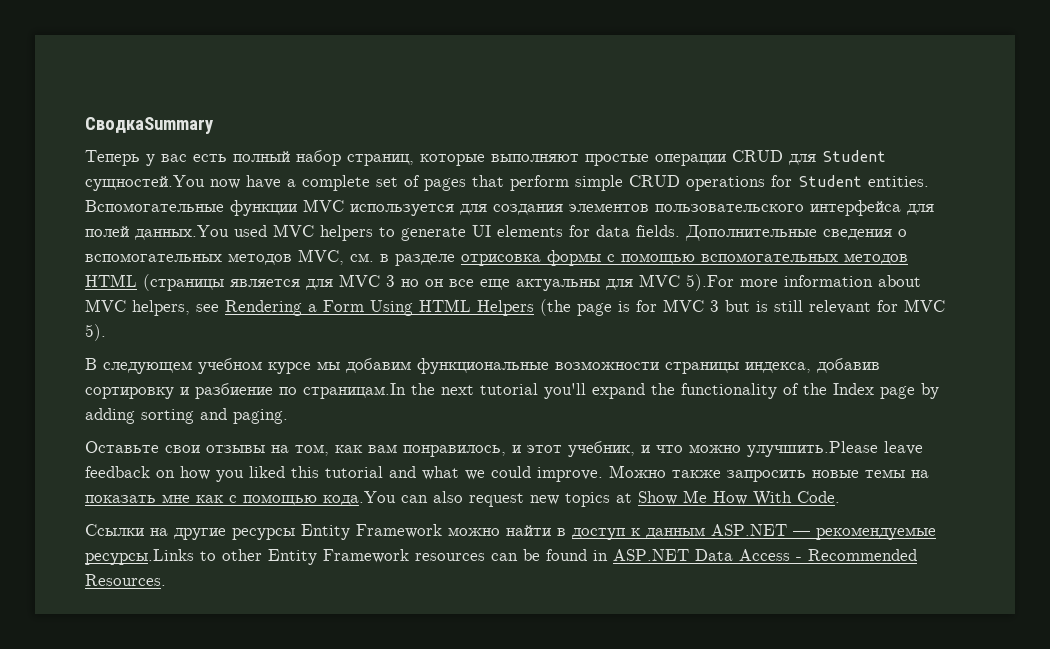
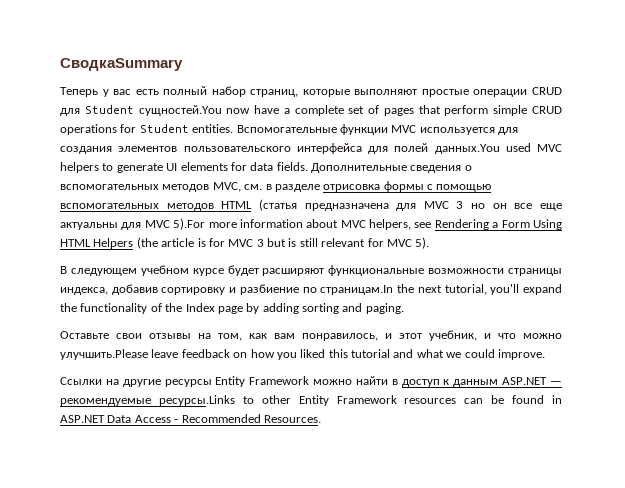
- Дополнительные сведения о вспомогательных методов MVC, см. в разделе отрисовка формы с помощью вспомогательных методов HTML (страницы является для MVC 3 но он все еще актуальны для MVC 5).For more information about MVC helpers, see Rendering a Form Using HTML Helpers (the page is for MVC 3 but is still relevant for MVC 5).
+ Дополнительные сведения о вспомогательных методов MVC, см. в разделе отрисовка формы с помощью вспомогательных методов HTML (статья предназначена для MVC 3 но он все еще актуальны для MVC 5).For more information about MVC helpers, see Rendering a Form Using HTML Helpers (the article is for MVC 3 but is still relevant for MVC 5).
- В следующем учебном курсе мы добавим функциональные возможности страницы индекса, добавив сортировку и разбиение по страницам.In the next tutorial you'll expand the functionality of the Index page by adding sorting and paging.
+ В следующем учебном курсе будет расширяют функциональные возможности страницы индекса, добавив сортировку и разбиение по страницам.In the next tutorial, you'll expand the functionality of the Index page by adding sorting and paging.
- Можно также запросить новые темы на показать мне как с помощью кода.You can also request new topics at Show Me How With Code.

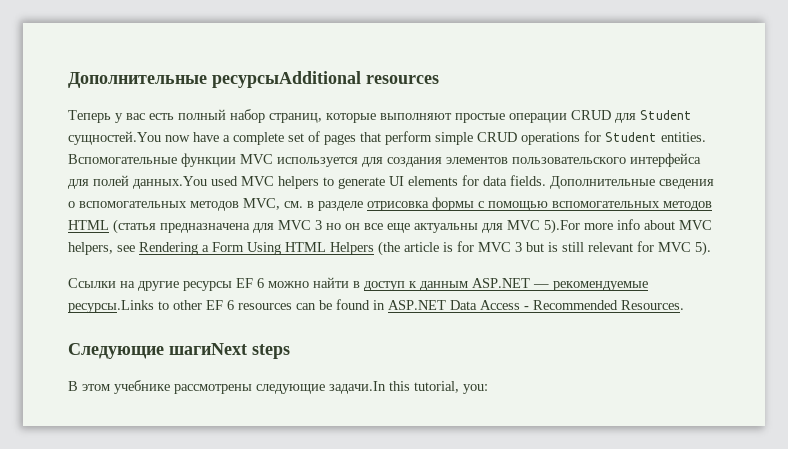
- СводкаSummary
+ Дополнительные ресурсыAdditional resources
- Дополнительные сведения о вспомогательных методов MVC, см. в разделе отрисовка формы с помощью вспомогательных методов HTML (статья предназначена для MVC 3 но он все еще актуальны для MVC 5).For more information about MVC helpers, see Rendering a Form Using HTML Helpers (the article is for MVC 3 but is still relevant for MVC 5).
+ Дополнительные сведения о вспомогательных методов MVC, см. в разделе отрисовка формы с помощью вспомогательных методов HTML (статья предназначена для MVC 3 но он все еще актуальны для MVC 5).For more info about MVC helpers, see Rendering a Form Using HTML Helpers (the article is for MVC 3 but is still relevant for MVC 5).
- В следующем учебном курсе будет расширяют функциональные возможности страницы индекса, добавив сортировку и разбиение по страницам.In the next tutorial, you'll expand the functionality of the Index page by adding sorting and paging.
- Оставьте свои отзывы на том, как вам понравилось, и этот учебник, и что можно улучшить.Please leave feedback on how you liked this tutorial and what we could improve.
- Ссылки на другие ресурсы Entity Framework можно найти в доступ к данным ASP.NET — рекомендуемые ресурсы.Links to other Entity Framework resources can be found in ASP.NET Data Access - Recommended Resources.
+ Ссылки на другие ресурсы EF 6 можно найти в доступ к данным ASP.NET — рекомендуемые ресурсы.Links to other EF 6 resources can be found in ASP.NET Data Access - Recommended Resources.
+ Следующие шагиNext steps
+ В этом учебнике рассмотрены следующие задачи.In this tutorial, you:

